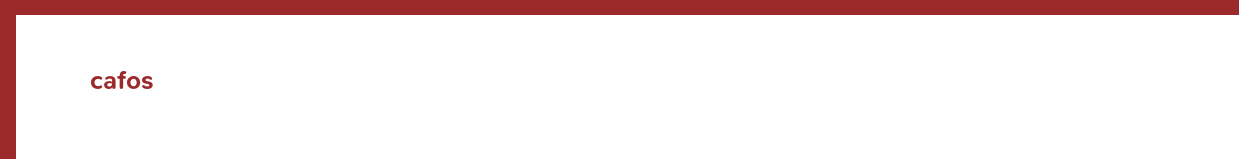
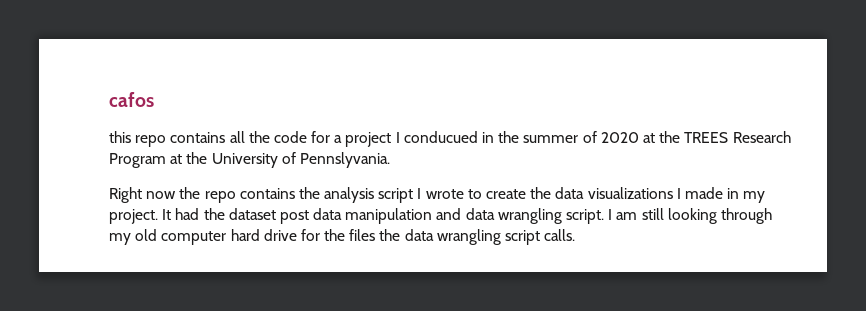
+ this repo contains all the code for a project I conducued in the summer of 2020 at the TREES Research Program at the University of Pennslyvania.
+ Right now the repo contains the analysis script I wrote to create the data visualizations I made in my project. It had the dataset post data manipulation and data wrangling script. I am still looking through my old computer hard drive for the files the data wrangling script calls.

